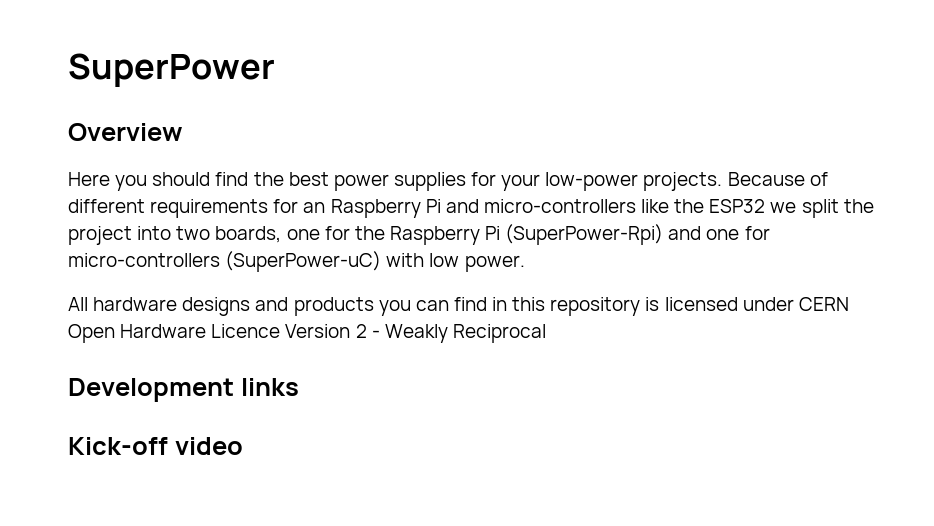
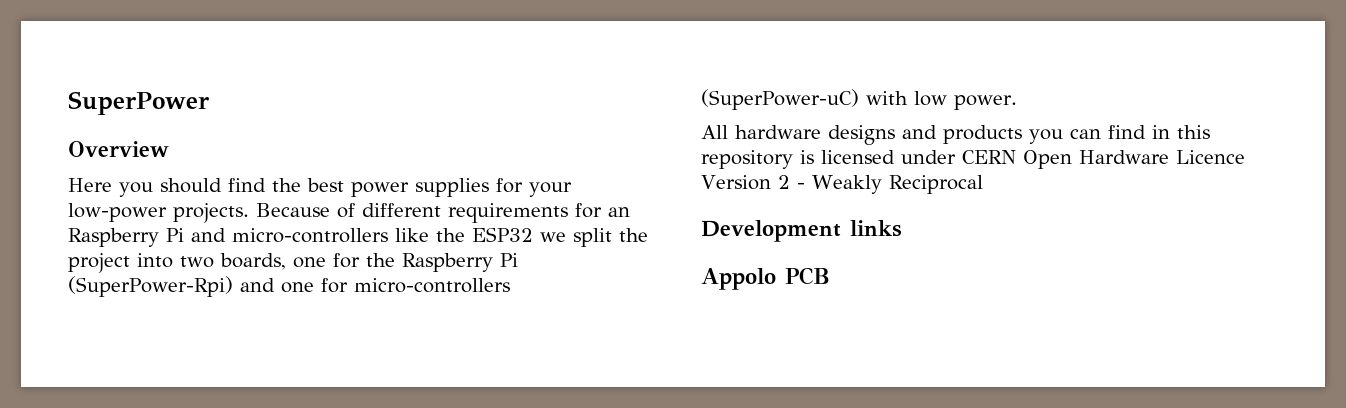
- Kick-off video
+ Appolo PCB

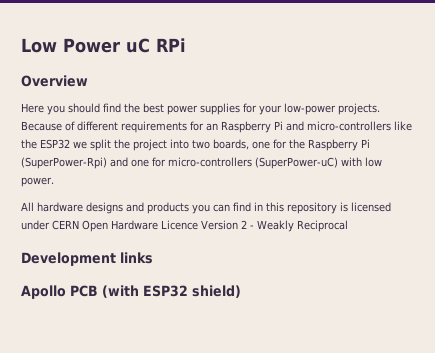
- SuperPower
+ Low Power uC RPi
- Appolo PCB
+ Apollo PCB (with ESP32 shield)

